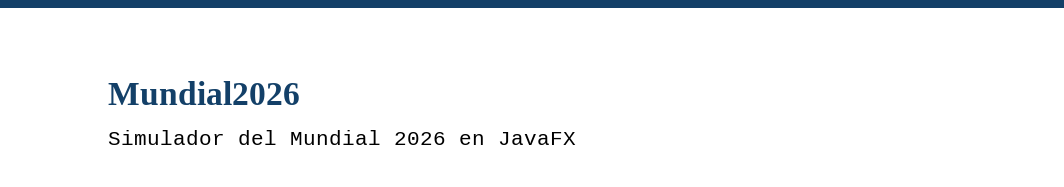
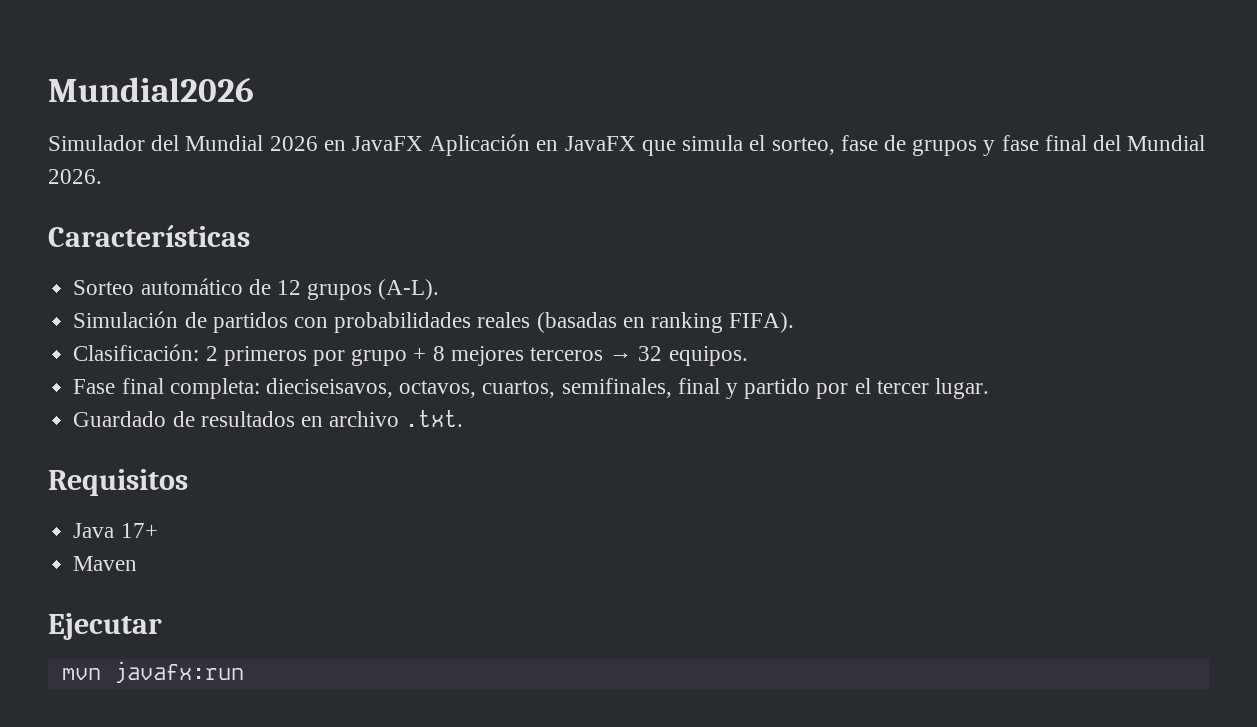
- Simulador del Mundial 2026 en JavaFX
+ Simulador del Mundial 2026 en JavaFX Aplicación en JavaFX que simula el sorteo, fase de grupos y fase final del Mundial 2026.
+ Características
+ Sorteo automático de 12 grupos (A-L).
+ Simulación de partidos con probabilidades reales (basadas en ranking FIFA).
+ Clasificación: 2 primeros por grupo + 8 mejores terceros → 32 equipos.
+ Fase final completa: dieciseisavos, octavos, cuartos, semifinales, final y partido por el tercer lugar.
+ Guardado de resultados en archivo .txt.
+ Requisitos
+ Java 17+
+ Maven
+ Ejecutar
+ mvn javafx:run

